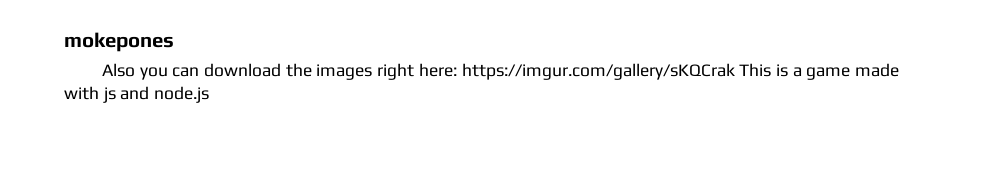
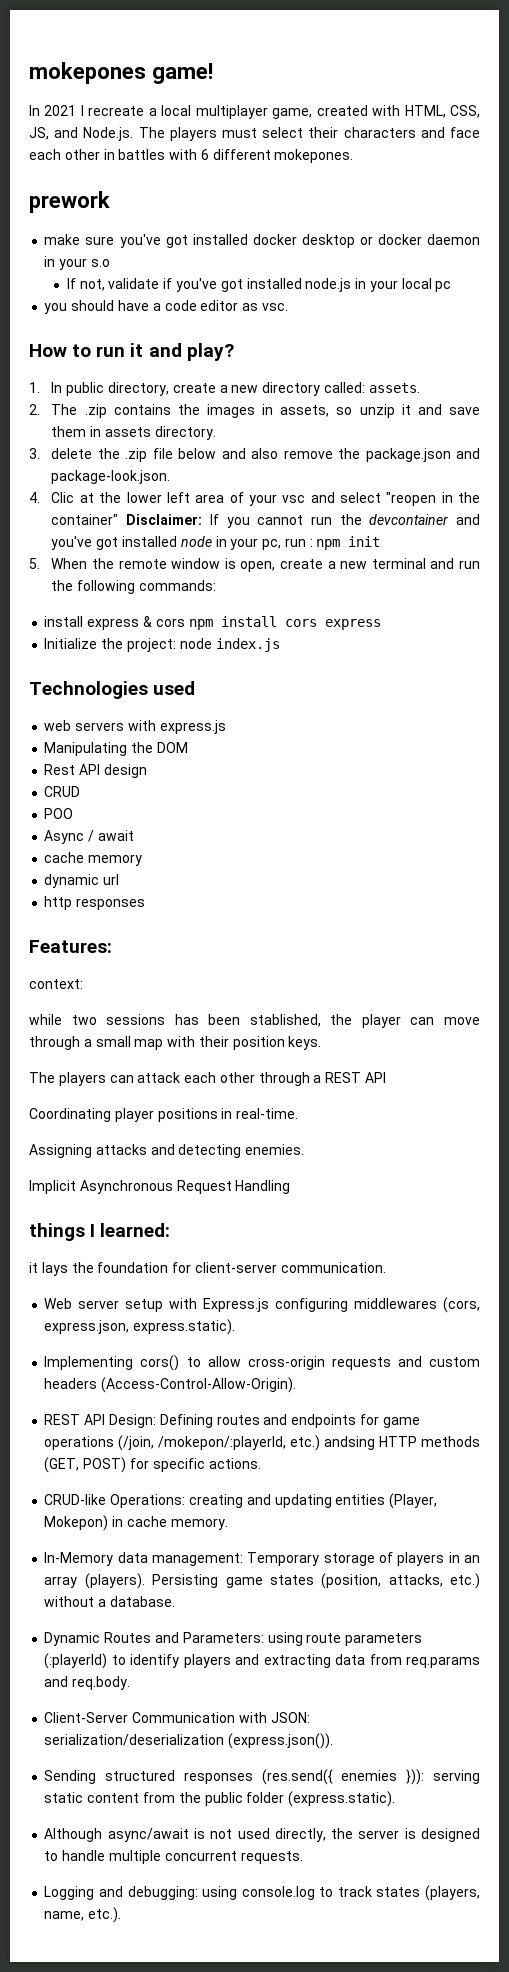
- mokepones
- Also you can download the images right here: https://imgur.com/gallery/sKQCrak This is a game made with js and node.js
+ mokepones game!
+ In 2021 I recreate a local multiplayer game, created with HTML, CSS, JS, and Node.js. The players must select their characters and face each other in battles with 6 different mokepones.
+ prework
+ make sure you've got installed docker desktop or docker daemon in your s.o
+ If not, validate if you've got installed node.js in your local pc
+ you should have a code editor as vsc.
+ How to run it and play?
+ 1. In public directory, create a new directory called: assets.
+ 2. The .zip contains the images in assets, so unzip it and save them in assets directory.
+ 3. delete the .zip file below and also remove the package.json and package-look.json.
+ 4. Clic at the lower left area of your vsc and select "reopen in the container" Disclaimer: If you cannot run the devcontainer and you've got installed node in your pc, run : npm init
+ 5. When the remote window is open, create a new terminal and run the following commands:
+ install express & cors npm install cors express
+ Initialize the project: node index.js
+ Technologies used
+ web servers with express.js
+ Manipulating the DOM
+ Rest API design
+ CRUD
+ POO
+ Async / await
+ cache memory
+ dynamic url
+ http responses
+ Features:
+ context:
+ while two sessions has been stablished, the player can move through a small map with their position keys.
+ The players can attack each other through a REST API
+ Coordinating player positions in real-time.
+ Assigning attacks and detecting enemies.
+ Implicit Asynchronous Request Handling
+ things I learned:
+ it lays the foundation for client-server communication.
+ Web server setup with Express.js configuring middlewares (cors, express.json, express.static).
+ Implementing cors() to allow cross-origin requests and custom headers (Access-Control-Allow-Origin).
+ REST API Design: Defining routes and endpoints for game operations (/join, /mokepon/:playerId, etc.) andsing HTTP methods (GET, POST) for specific actions.
+ CRUD-like Operations: creating and updating entities (Player, Mokepon) in cache memory.
+ In-Memory data management: Temporary storage of players in an array (players). Persisting game states (position, attacks, etc.) without a database.
+ Dynamic Routes and Parameters: using route parameters (:playerId) to identify players and extracting data from req.params and req.body.
+ Client-Server Communication with JSON: serialization/deserialization (express.json()).
+ Sending structured responses (res.send({ enemies })): serving static content from the public folder (express.static).
+ Although async/await is not used directly, the server is designed to handle multiple concurrent requests.
+ Logging and debugging: using console.log to track states (players, name, etc.).

